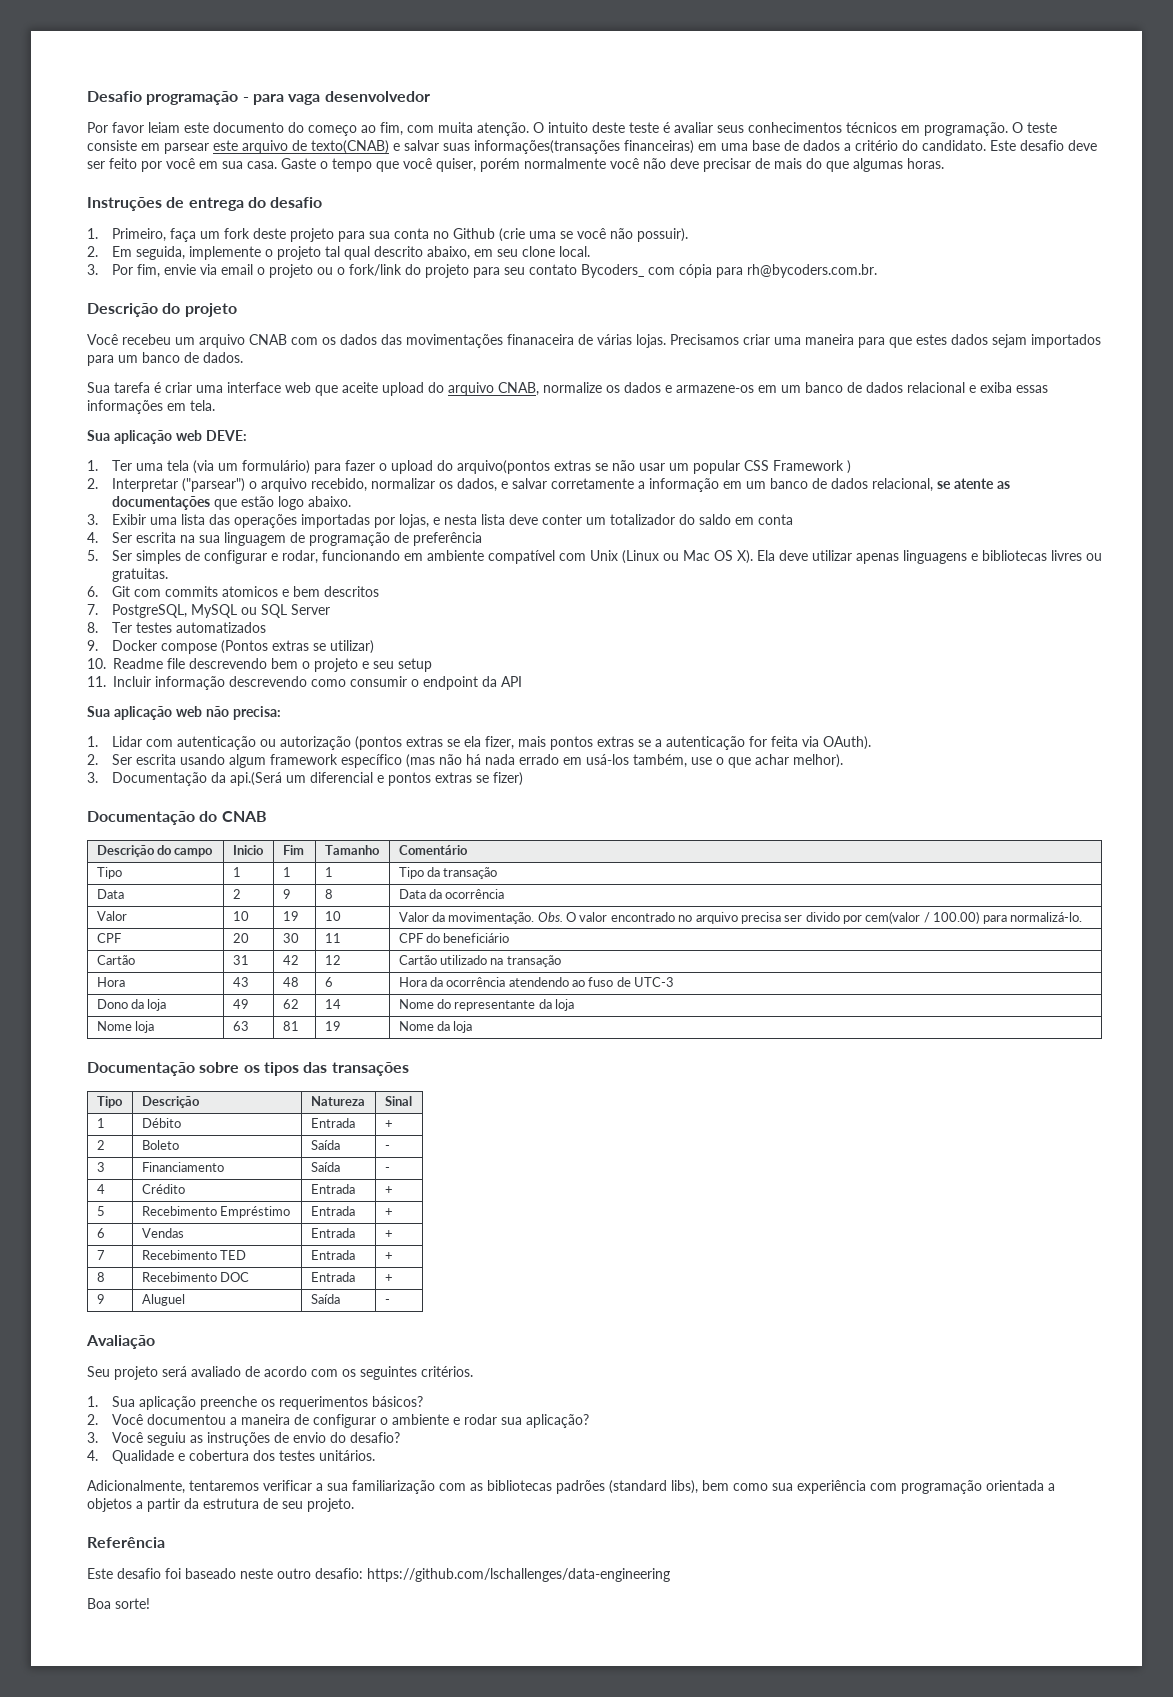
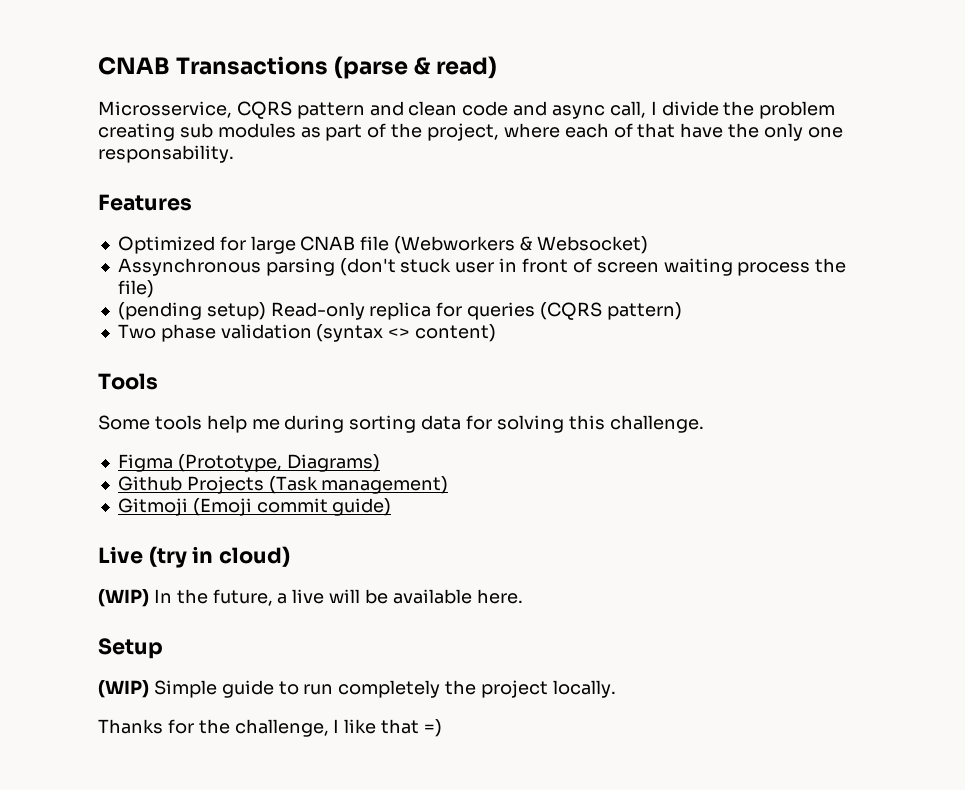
- Desafio programação - para vaga desenvolvedor
- Por favor leiam este documento do começo ao fim, com muita atenção. O intuito deste teste é avaliar seus conhecimentos técnicos em programação. O teste consiste em parsear este arquivo de texto(CNAB) e salvar suas informações(transações financeiras) em uma base de dados a critério do candidato. Este desafio deve ser feito por você em sua casa. Gaste o tempo que você quiser, porém normalmente você não deve precisar de mais do que algumas horas.
- Instruções de entrega do desafio
- 1. Primeiro, faça um fork deste projeto para sua conta no Github (crie uma se você não possuir).
- 2. Em seguida, implemente o projeto tal qual descrito abaixo, em seu clone local.
- 3. Por fim, envie via email o projeto ou o fork/link do projeto para seu contato Bycoders_ com cópia para rh@bycoders.com.br.
- Descrição do projeto
- Você recebeu um arquivo CNAB com os dados das movimentações finanaceira de várias lojas. Precisamos criar uma maneira para que estes dados sejam importados para um banco de dados.
- Sua tarefa é criar uma interface web que aceite upload do arquivo CNAB, normalize os dados e armazene-os em um banco de dados relacional e exiba essas informações em tela.
- Sua aplicação web DEVE:
- 1. Ter uma tela (via um formulário) para fazer o upload do arquivo(pontos extras se não usar um popular CSS Framework )
- 2. Interpretar ("parsear") o arquivo recebido, normalizar os dados, e salvar corretamente a informação em um banco de dados relacional, se atente as documentações que estão logo abaixo.
- 3. Exibir uma lista das operações importadas por lojas, e nesta lista deve conter um totalizador do saldo em conta
- 4. Ser escrita na sua linguagem de programação de preferência
- 5. Ser simples de configurar e rodar, funcionando em ambiente compatível com Unix (Linux ou Mac OS X). Ela deve utilizar apenas linguagens e bibliotecas livres ou gratuitas.
- 6. Git com commits atomicos e bem descritos
- 7. PostgreSQL, MySQL ou SQL Server
- 8. Ter testes automatizados
- 9. Docker compose (Pontos extras se utilizar)
- 10. Readme file descrevendo bem o projeto e seu setup
- 11. Incluir informação descrevendo como consumir o endpoint da API
- Sua aplicação web não precisa:
- 1. Lidar com autenticação ou autorização (pontos extras se ela fizer, mais pontos extras se a autenticação for feita via OAuth).
- 2. Ser escrita usando algum framework específico (mas não há nada errado em usá-los também, use o que achar melhor).
- 3. Documentação da api.(Será um diferencial e pontos extras se fizer)
- Documentação do CNAB
- Descrição do campo | Inicio | Fim | Tamanho | Comentário
- Tipo | 1 | 1 | 1 | Tipo da transação
- Data | 2 | 9 | 8 | Data da ocorrência
- Valor | 10 | 19 | 10 | Valor da movimentação. Obs. O valor encontrado no arquivo precisa ser divido por cem(valor / 100.00) para normalizá-lo.
- CPF | 20 | 30 | 11 | CPF do beneficiário
- Cartão | 31 | 42 | 12 | Cartão utilizado na transação
- Hora | 43 | 48 | 6 | Hora da ocorrência atendendo ao fuso de UTC-3
- Dono da loja | 49 | 62 | 14 | Nome do representante da loja
- Nome loja | 63 | 81 | 19 | Nome da loja
- Documentação sobre os tipos das transações
- Tipo | Descrição | Natureza | Sinal
- 1 | Débito | Entrada | +
- 2 | Boleto | Saída | -
- 3 | Financiamento | Saída | -
- 4 | Crédito | Entrada | +
- 5 | Recebimento Empréstimo | Entrada | +
- 6 | Vendas | Entrada | +
- 7 | Recebimento TED | Entrada | +
- 8 | Recebimento DOC | Entrada | +
- 9 | Aluguel | Saída | -
- Avaliação
- Seu projeto será avaliado de acordo com os seguintes critérios.
- 1. Sua aplicação preenche os requerimentos básicos?
- 2. Você documentou a maneira de configurar o ambiente e rodar sua aplicação?
- 3. Você seguiu as instruções de envio do desafio?
- 4. Qualidade e cobertura dos testes unitários.
- Adicionalmente, tentaremos verificar a sua familiarização com as bibliotecas padrões (standard libs), bem como sua experiência com programação orientada a objetos a partir da estrutura de seu projeto.
- Referência
- Este desafio foi baseado neste outro desafio: https://github.com/lschallenges/data-engineering
- Boa sorte!
+ CNAB Transactions (parse & read)
+ Microsservice, CQRS pattern and clean code and async call, I divide the problem creating sub modules as part of the project, where each of that have the only one responsability.
+ Features
+ Optimized for large CNAB file (Webworkers & Websocket)
+ Assynchronous parsing (don't stuck user in front of screen waiting process the file)
+ (pending setup) Read-only replica for queries (CQRS pattern)
+ Two phase validation (syntax <> content)
+ Tools
+ Some tools help me during sorting data for solving this challenge.
+ Figma (Prototype, Diagrams)
+ Github Projects (Task management)
+ Gitmoji (Emoji commit guide)
+ Live (try in cloud)
+ (WIP) In the future, a live will be available here.
+ Setup
+ (WIP) Simple guide to run completely the project locally.
+ Thanks for the challenge, I like that =)

